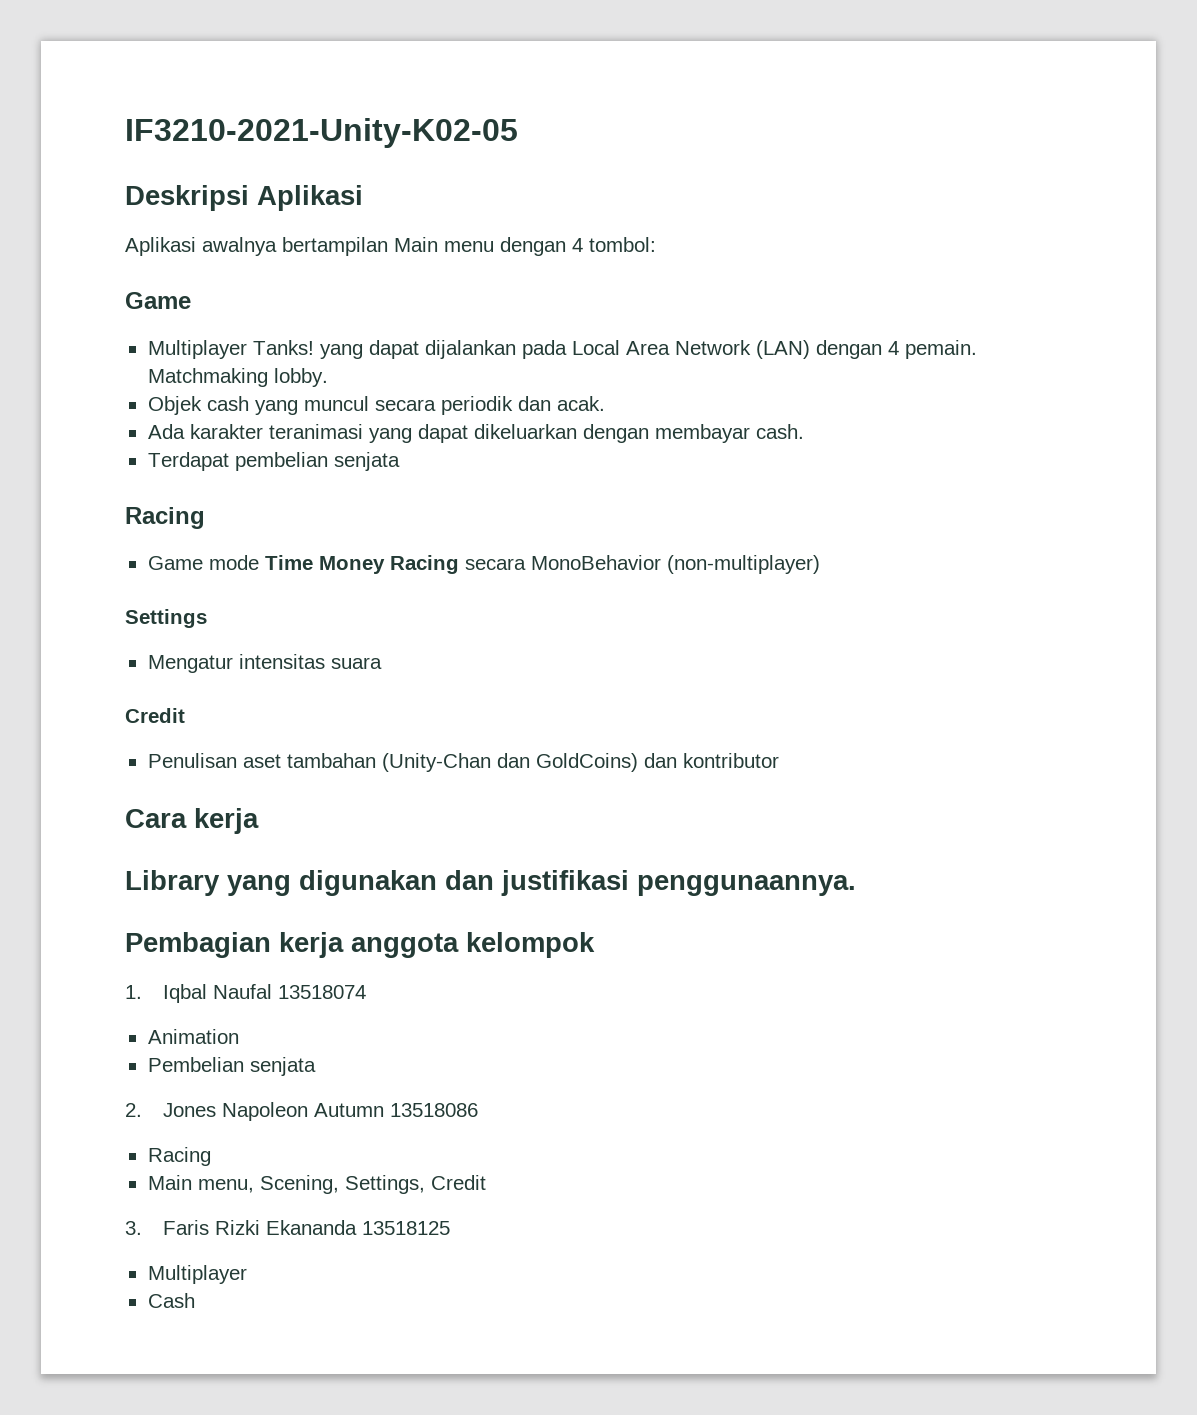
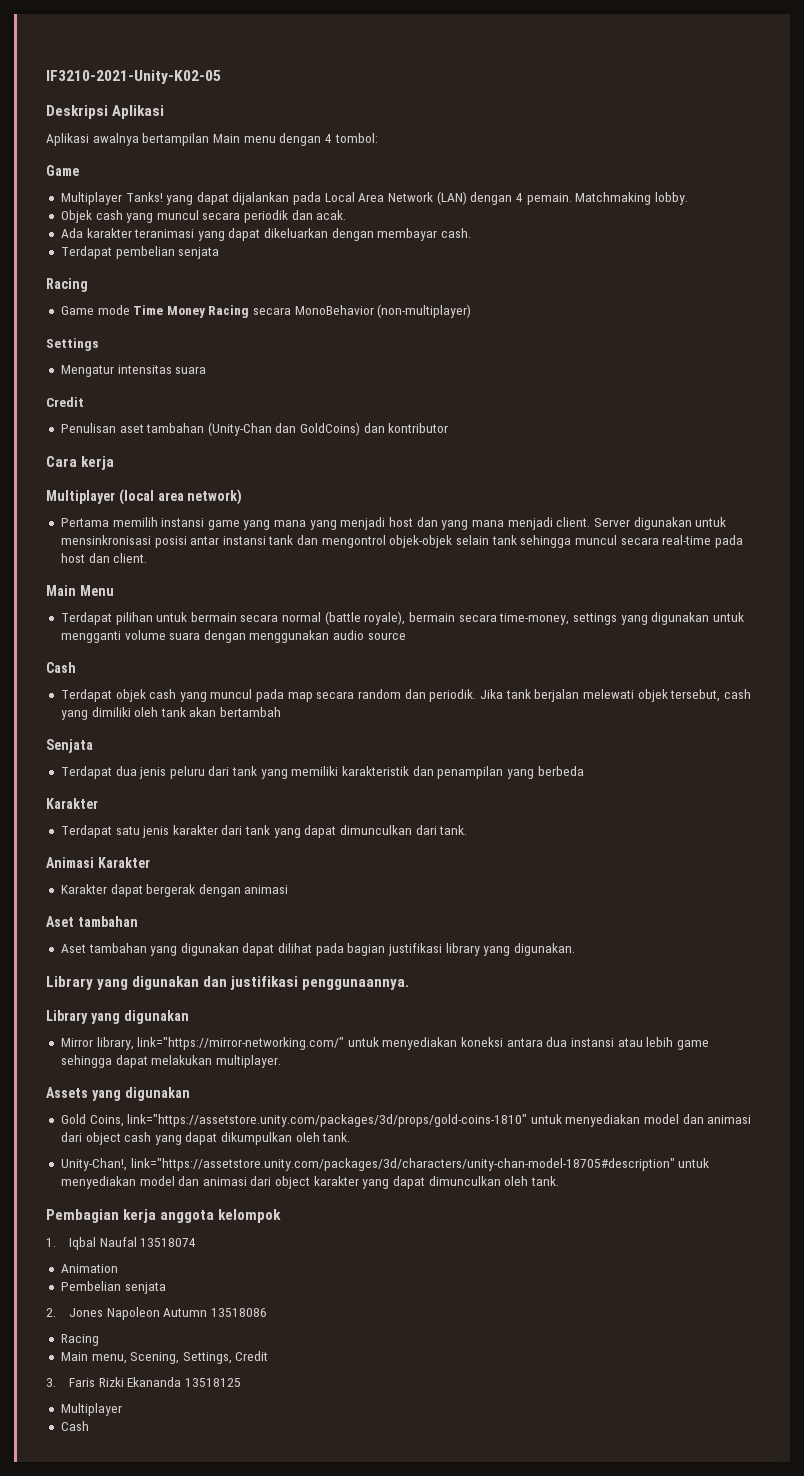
+ Multiplayer (local area network)
+ Pertama memilih instansi game yang mana yang menjadi host dan yang mana menjadi client. Server digunakan untuk mensinkronisasi posisi antar instansi tank dan mengontrol objek-objek selain tank sehingga muncul secara real-time pada host dan client.
+ Main Menu
+ Terdapat pilihan untuk bermain secara normal (battle royale), bermain secara time-money, settings yang digunakan untuk mengganti volume suara dengan menggunakan audio source
+ Cash
+ Terdapat objek cash yang muncul pada map secara random dan periodik. Jika tank berjalan melewati objek tersebut, cash yang dimiliki oleh tank akan bertambah
+ Senjata
+ Terdapat dua jenis peluru dari tank yang memiliki karakteristik dan penampilan yang berbeda
+ Karakter
+ Terdapat satu jenis karakter dari tank yang dapat dimunculkan dari tank.
+ Animasi Karakter
+ Karakter dapat bergerak dengan animasi
+ Aset tambahan
+ Aset tambahan yang digunakan dapat dilihat pada bagian justifikasi library yang digunakan.
  Library yang digunakan dan justifikasi penggunaannya.
+ Library yang digunakan
+ Mirror library, link="https://mirror-networking.com/" untuk menyediakan koneksi antara dua instansi atau lebih game sehingga dapat melakukan multiplayer.
+ Assets yang digunakan
+ Gold Coins, link="https://assetstore.unity.com/packages/3d/props/gold-coins-1810" untuk menyediakan model dan animasi dari object cash yang dapat dikumpulkan oleh tank.
+ Unity-Chan!, link="https://assetstore.unity.com/packages/3d/characters/unity-chan-model-18705#description" untuk menyediakan model dan animasi dari object karakter yang dapat dimunculkan oleh tank.

